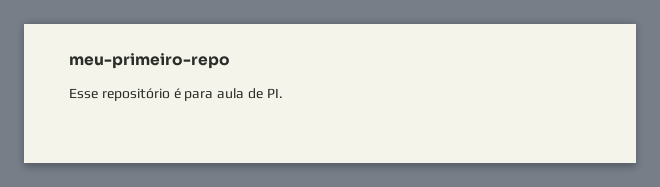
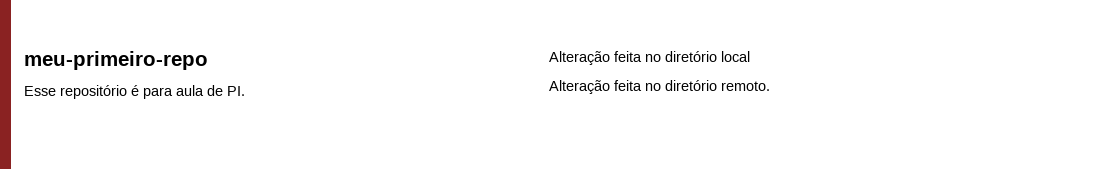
+ Alteração feita no diretório local
+ Alteração feita no diretório remoto.

